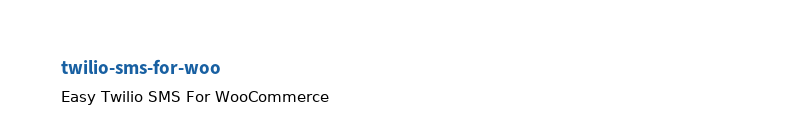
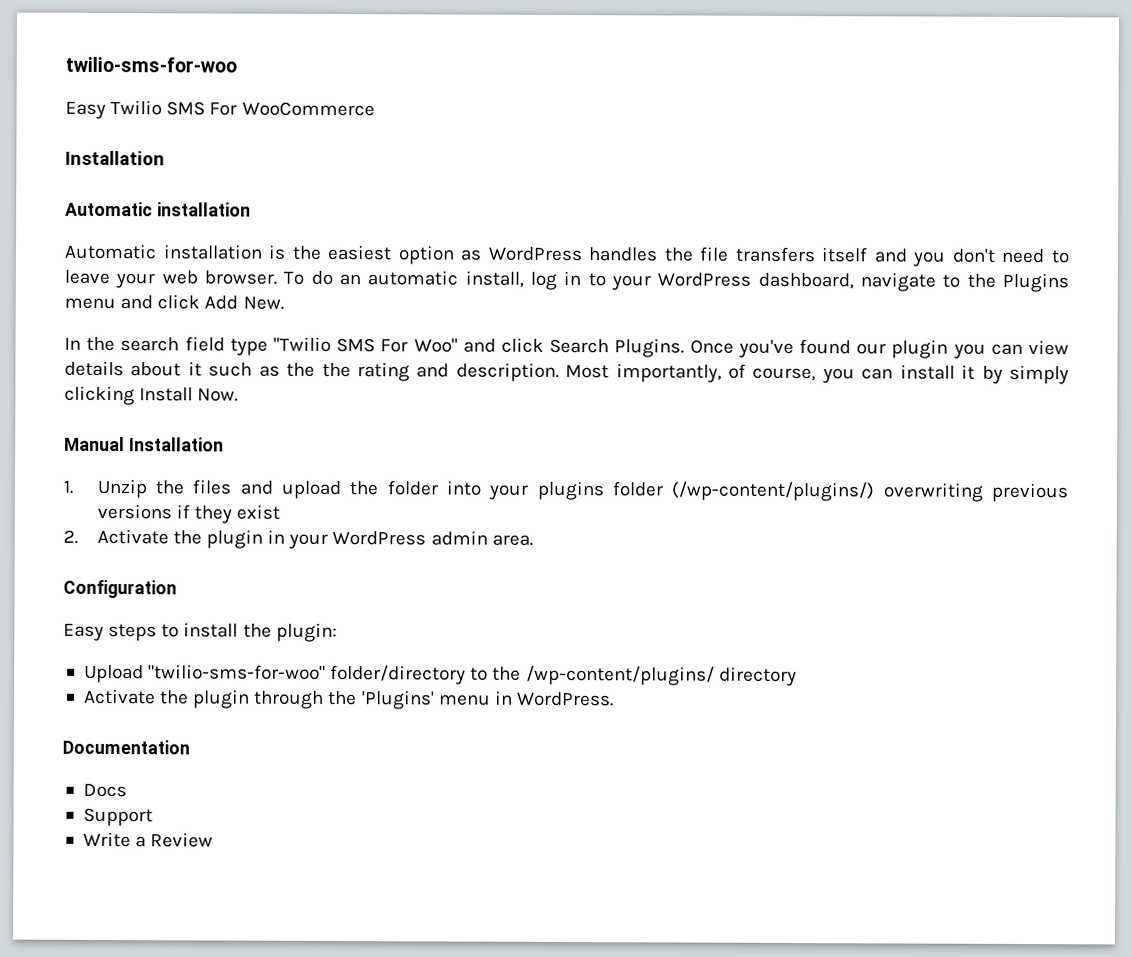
  Easy Twilio SMS For WooCommerce
+ Installation
+ Automatic installation
+ Automatic installation is the easiest option as WordPress handles the file transfers itself and you don't need to leave your web browser. To do an automatic install, log in to your WordPress dashboard, navigate to the Plugins menu and click Add New.
+ In the search field type "Twilio SMS For Woo" and click Search Plugins. Once you've found our plugin you can view details about it such as the the rating and description. Most importantly, of course, you can install it by simply clicking Install Now.
+ Manual Installation
+ 1. Unzip the files and upload the folder into your plugins folder (/wp-content/plugins/) overwriting previous versions if they exist
+ 2. Activate the plugin in your WordPress admin area.
+ Configuration
+ Easy steps to install the plugin:
+ Upload "twilio-sms-for-woo" folder/directory to the /wp-content/plugins/ directory
+ Activate the plugin through the 'Plugins' menu in WordPress.
+ Documentation
+ Docs
+ Support
+ Write a Review

